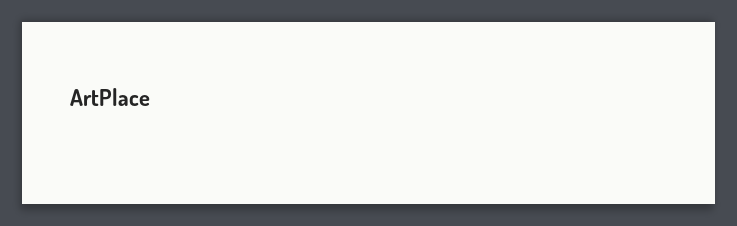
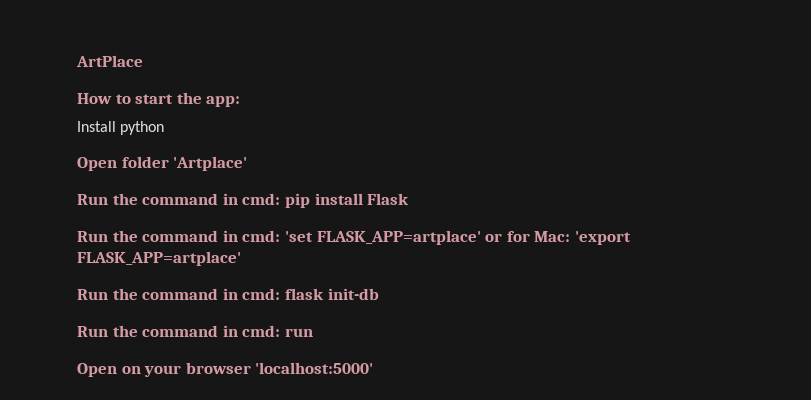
+ How to start the app:
+ Install python
+ Open folder 'Artplace'
+ Run the command in cmd: pip install Flask
+ Run the command in cmd: 'set FLASK_APP=artplace' or for Mac: 'export FLASK_APP=artplace'
+ Run the command in cmd: flask init-db
+ Run the command in cmd: run
+ Open on your browser 'localhost:5000'

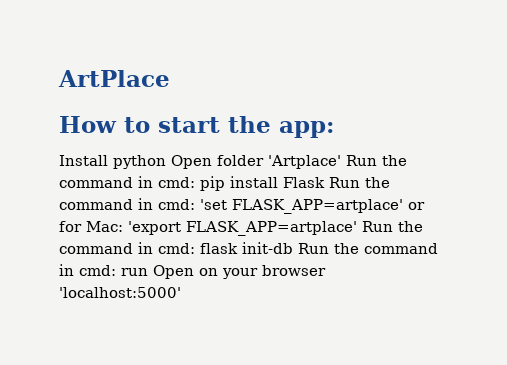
- Install python
- Open folder 'Artplace'
- Run the command in cmd: pip install Flask
- Run the command in cmd: 'set FLASK_APP=artplace' or for Mac: 'export FLASK_APP=artplace'
- Run the command in cmd: flask init-db
- Run the command in cmd: run
- Open on your browser 'localhost:5000'
+ Install python Open folder 'Artplace' Run the command in cmd: pip install Flask Run the command in cmd: 'set FLASK_APP=artplace' or for Mac: 'export FLASK_APP=artplace' Run the command in cmd: flask init-db Run the command in cmd: run Open on your browser 'localhost:5000'

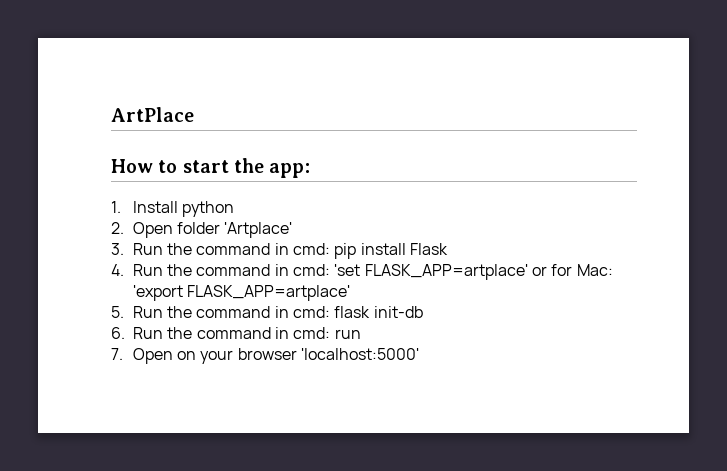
- Install python Open folder 'Artplace' Run the command in cmd: pip install Flask Run the command in cmd: 'set FLASK_APP=artplace' or for Mac: 'export FLASK_APP=artplace' Run the command in cmd: flask init-db Run the command in cmd: run Open on your browser 'localhost:5000'
+ 1. Install python
+ 2. Open folder 'Artplace'
+ 3. Run the command in cmd: pip install Flask
+ 4. Run the command in cmd: 'set FLASK_APP=artplace' or for Mac: 'export FLASK_APP=artplace'
+ 5. Run the command in cmd: flask init-db
+ 6. Run the command in cmd: run
+ 7. Open on your browser 'localhost:5000'

